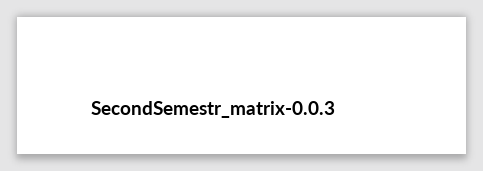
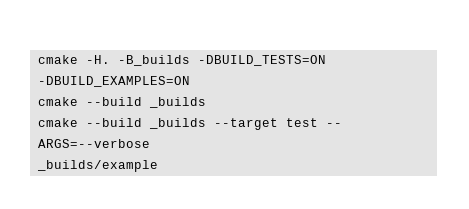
- SecondSemestr_matrix-0.0.3
+ cmake -H. -B_builds -DBUILD_TESTS=ON -DBUILD_EXAMPLES=ON
+ cmake --build _builds
+ cmake --build _builds --target test -- ARGS=--verbose
+ _builds/example

